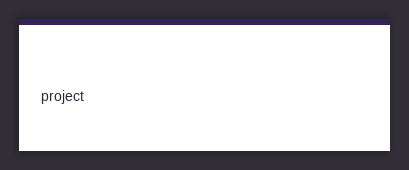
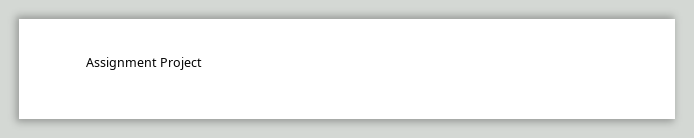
- project
+ Assignment Project

